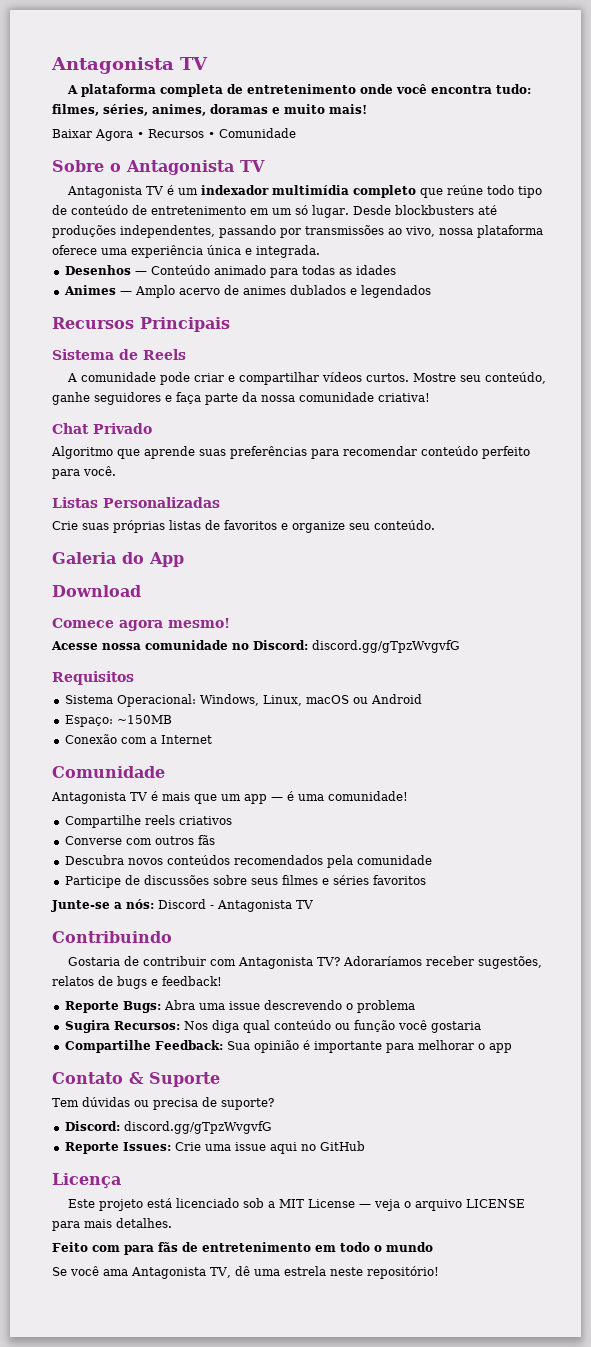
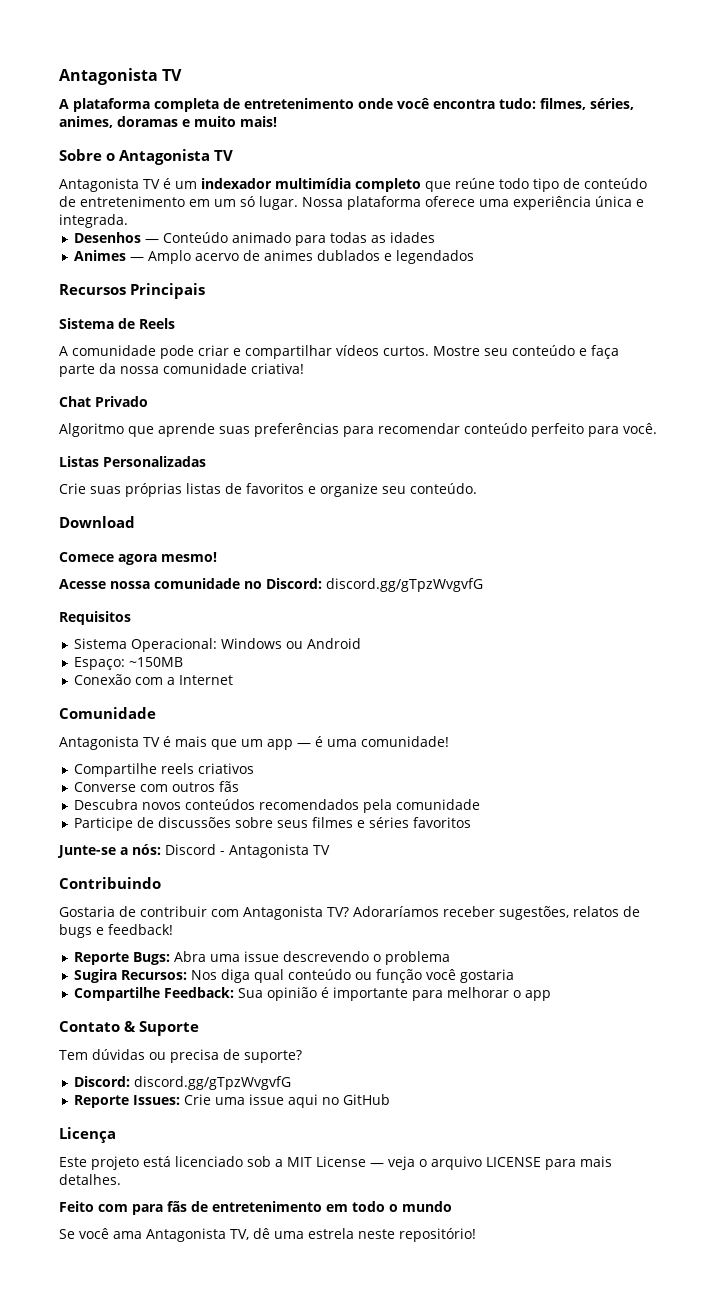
- Baixar Agora • Recursos • Comunidade
- Desde blockbusters até produções independentes, passando por transmissões ao vivo, nossa plataforma oferece uma experiência única e integrada.
+ Nossa plataforma oferece uma experiência única e integrada.
- Mostre seu conteúdo, ganhe seguidores e faça parte da nossa comunidade criativa!
+ Mostre seu conteúdo e faça parte da nossa comunidade criativa!
- Galeria do App
- Sistema Operacional: Windows, Linux, macOS ou Android
+ Sistema Operacional: Windows ou Android

